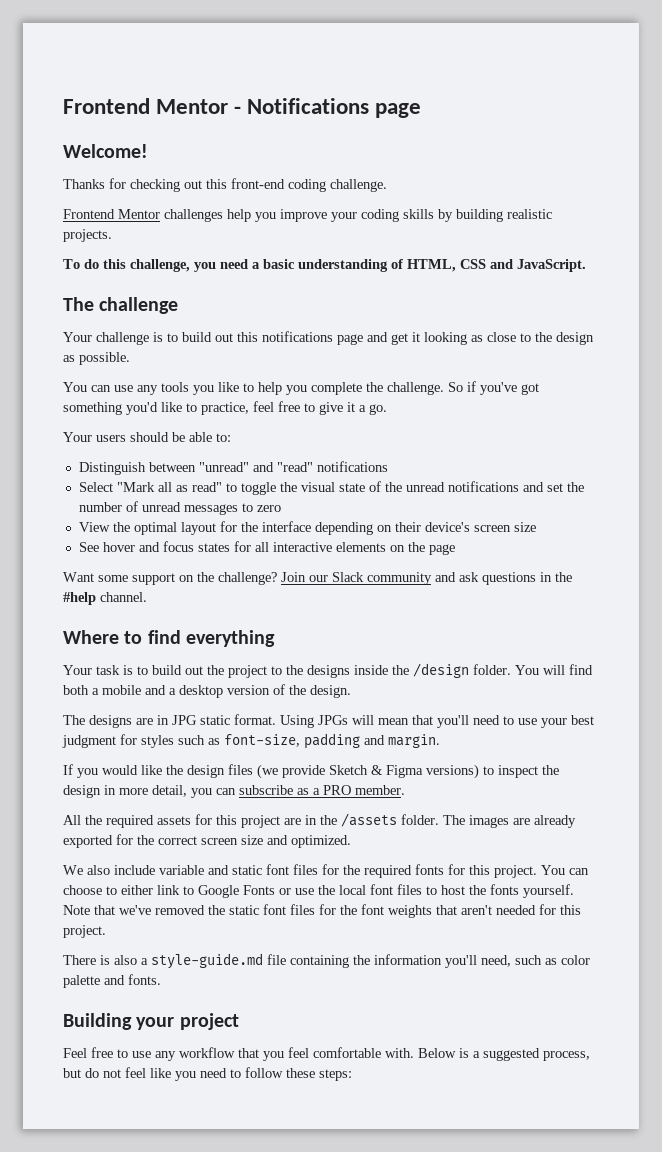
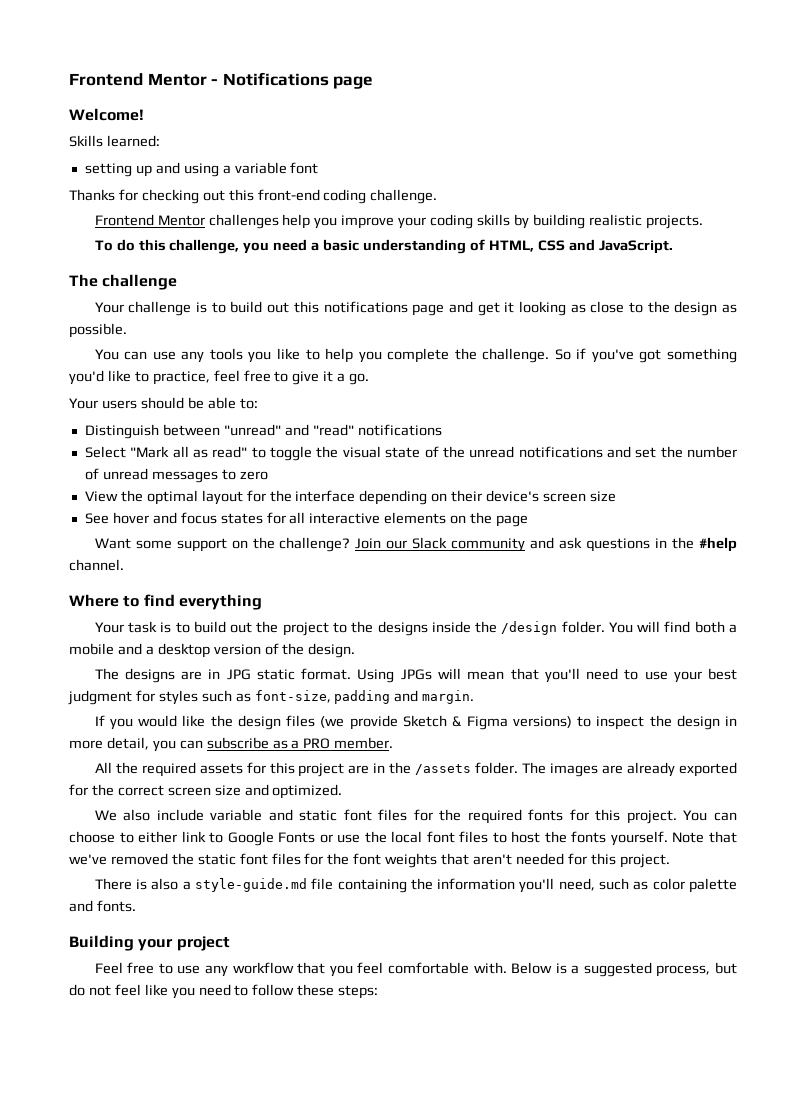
+ Skills learned:
+ setting up and using a variable font

